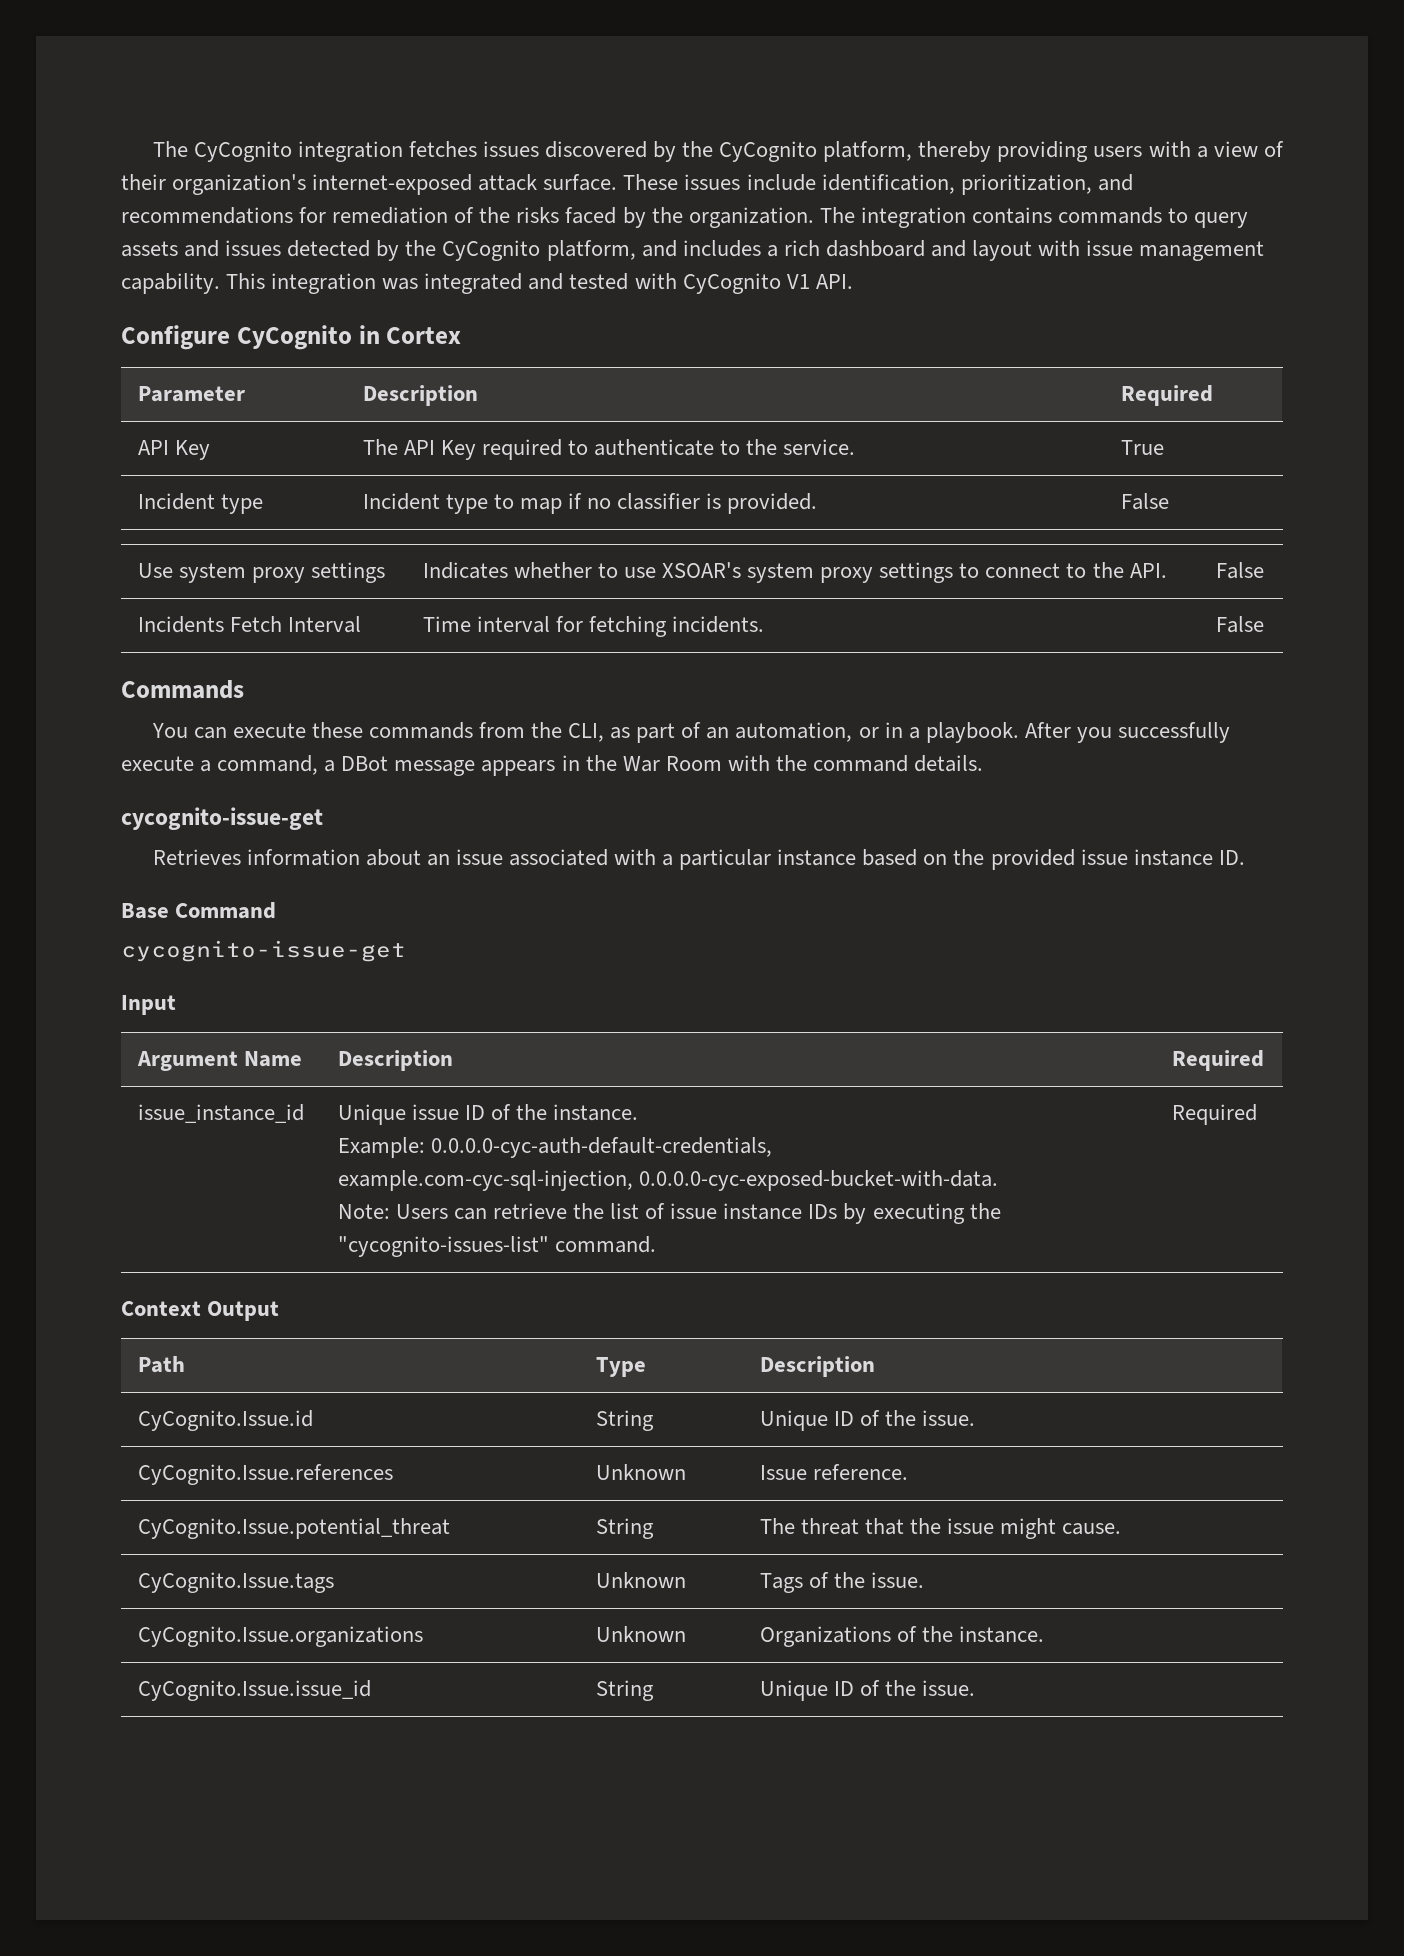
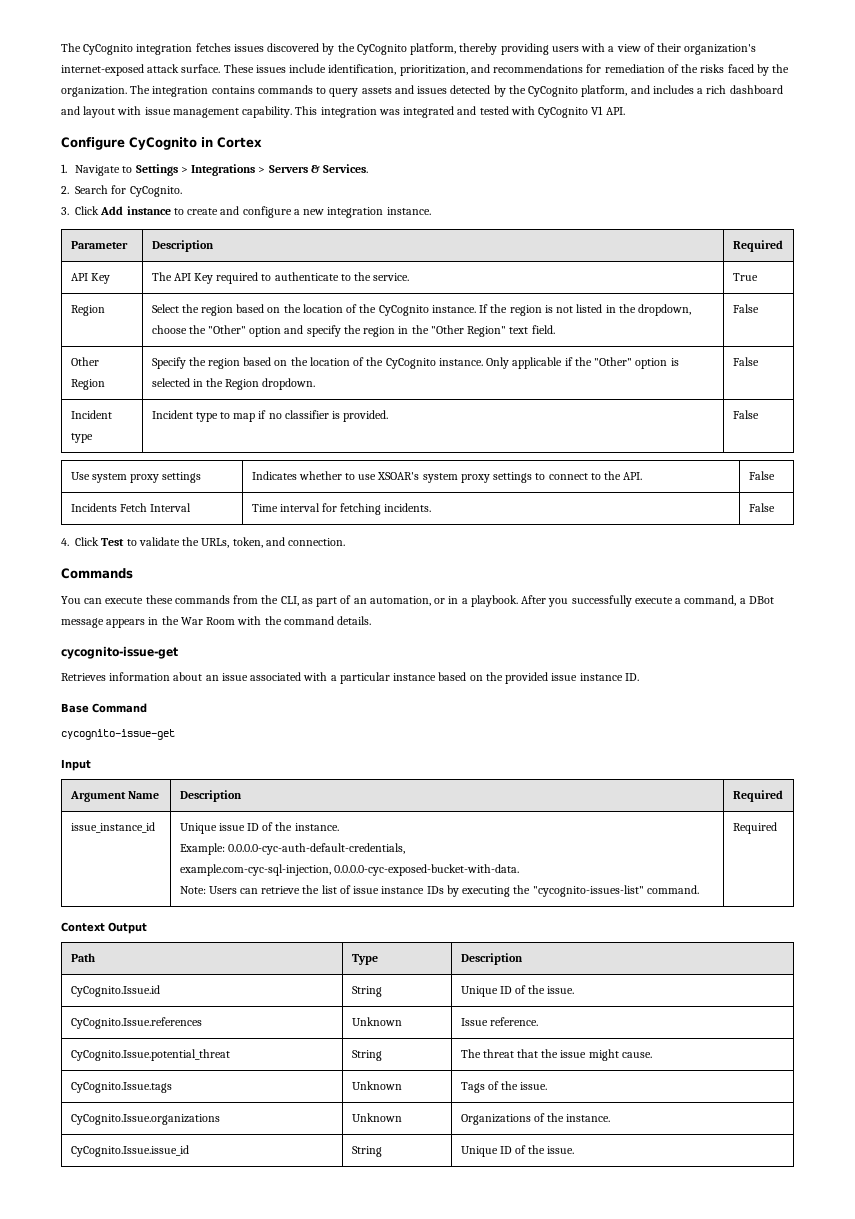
+ 1. Navigate to Settings > Integrations > Servers & Services.
+ 2. Search for CyCognito.
+ 3. Click Add instance to create and configure a new integration instance.
+ Region | Select the region based on the location of the CyCognito instance. If the region is not listed in the dropdown, choose the "Other" option and specify the region in the "Other Region" text field. | False
+ Other Region | Specify the region based on the location of the CyCognito instance. Only applicable if the "Other" option is selected in the Region dropdown. | False
+ 4. Click Test to validate the URLs, token, and connection.

